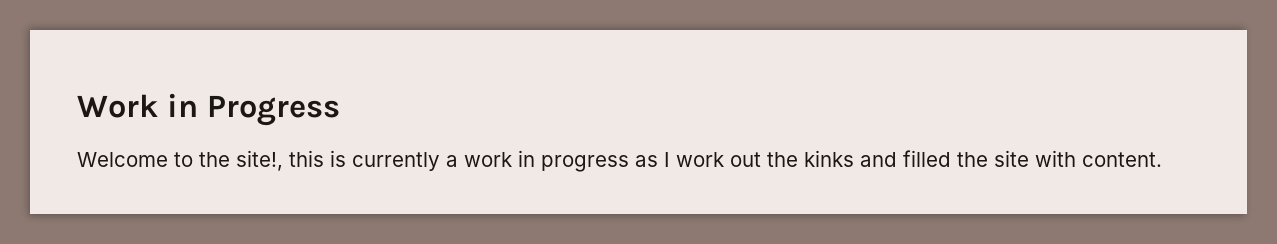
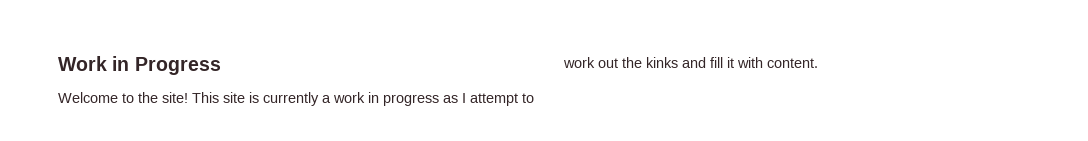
- Welcome to the site!, this is currently a work in progress as I work out the kinks and filled the site with content.
+ Welcome to the site! This site is currently a work in progress as I attempt to work out the kinks and fill it with content.

